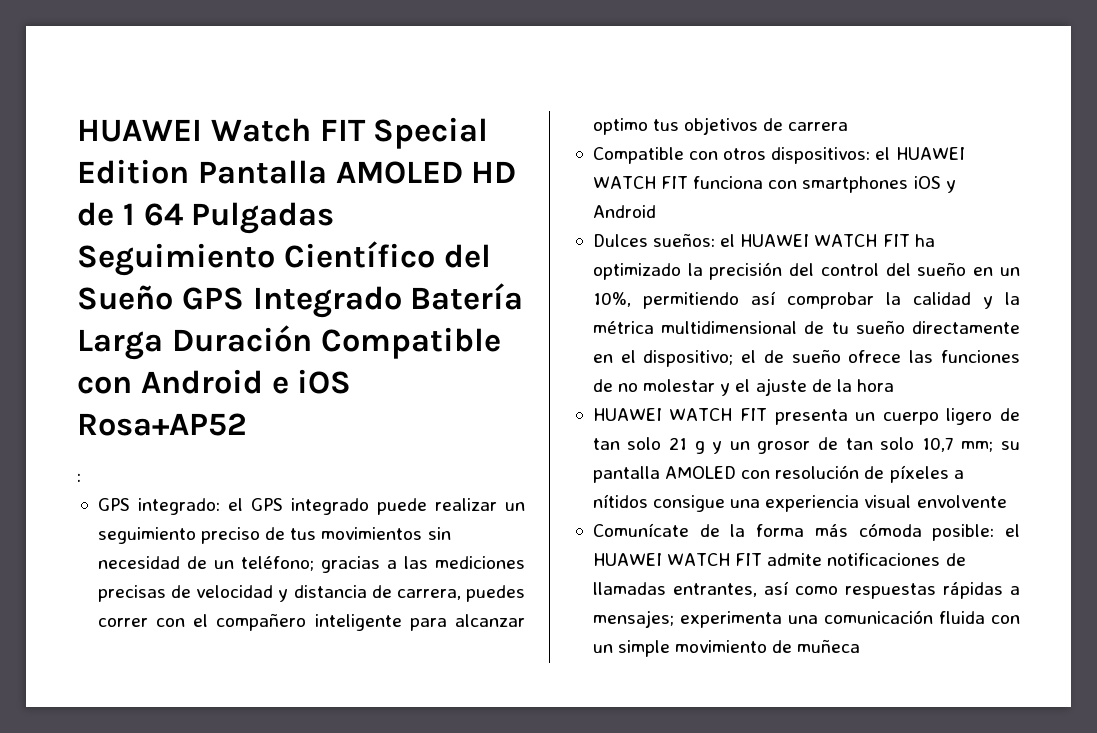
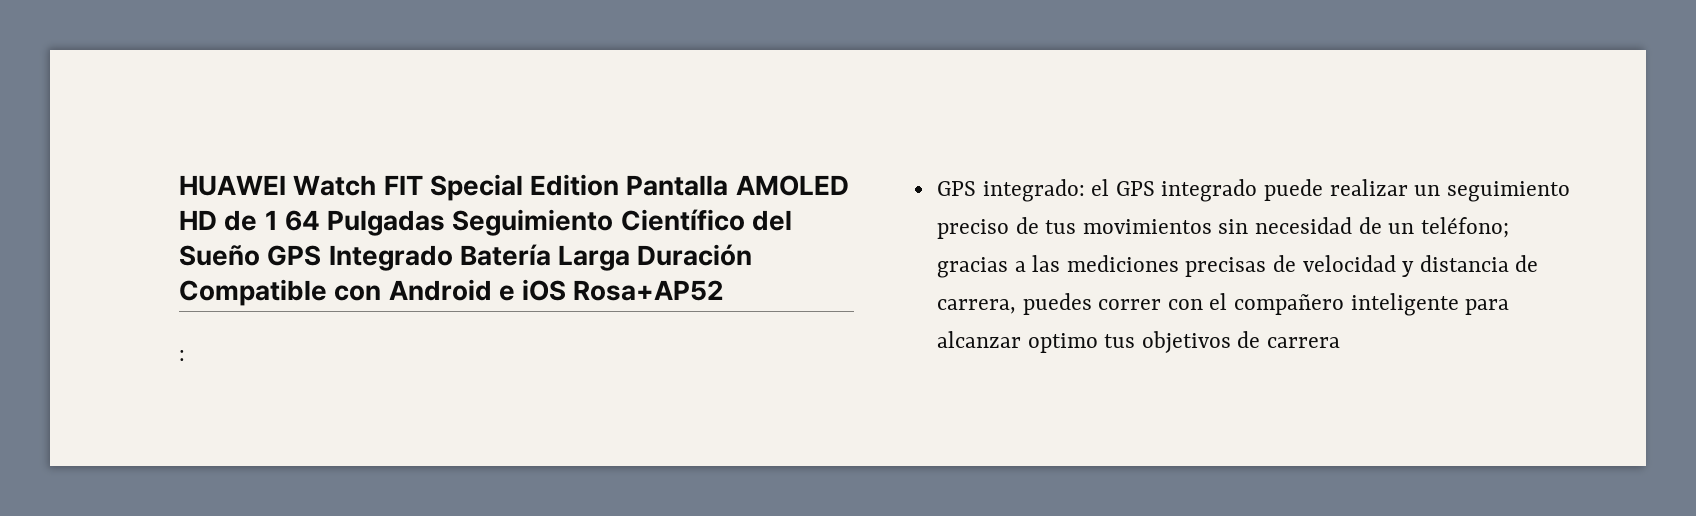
- Compatible con otros dispositivos: el HUAWEI WATCH FIT funciona con smartphones iOS y Android
- Dulces sueños: el HUAWEI WATCH FIT ha optimizado la precisión del control del sueño en un 10%, permitiendo así comprobar la calidad y la métrica multidimensional de tu sueño directamente en el dispositivo; el de sueño ofrece las funciones de no molestar y el ajuste de la hora
- HUAWEI WATCH FIT presenta un cuerpo ligero de tan solo 21 g y un grosor de tan solo 10,7 mm; su pantalla AMOLED con resolución de píxeles a nítidos consigue una experiencia visual envolvente
- Comunícate de la forma más cómoda posible: el HUAWEI WATCH FIT admite notificaciones de llamadas entrantes, así como respuestas rápidas a mensajes; experimenta una comunicación fluida con un simple movimiento de muñeca

